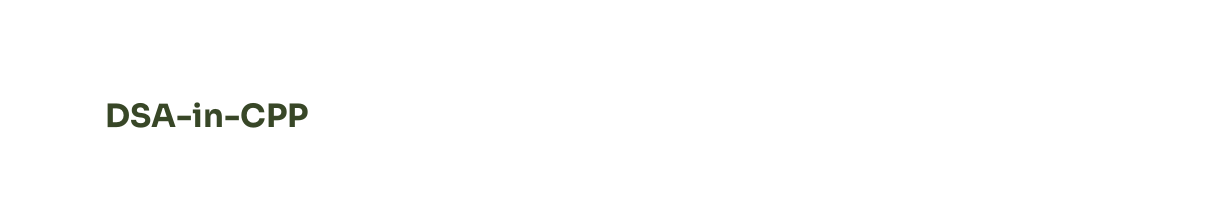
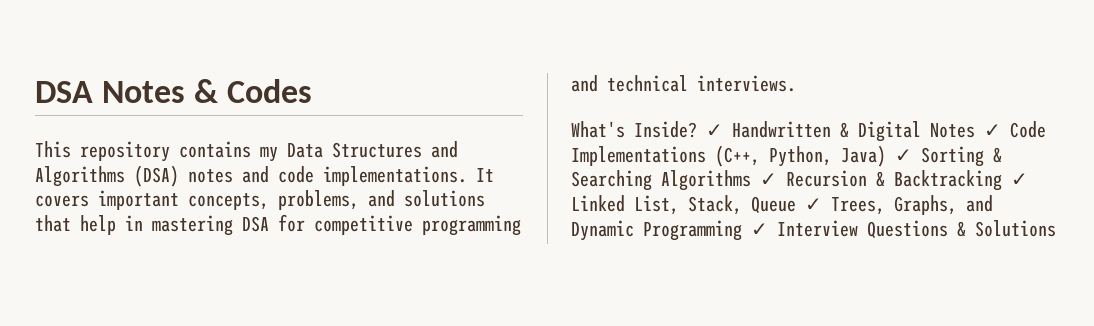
- DSA-in-CPP
+ DSA Notes & Codes
+ This repository contains my Data Structures and Algorithms (DSA) notes and code implementations. It covers important concepts, problems, and solutions that help in mastering DSA for competitive programming and technical interviews.
+ What's Inside? ✓ Handwritten & Digital Notes ✓ Code Implementations (C++, Python, Java) ✓ Sorting & Searching Algorithms ✓ Recursion & Backtracking ✓ Linked List, Stack, Queue ✓ Trees, Graphs, and Dynamic Programming ✓ Interview Questions & Solutions

